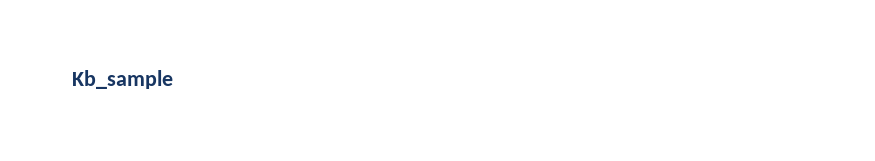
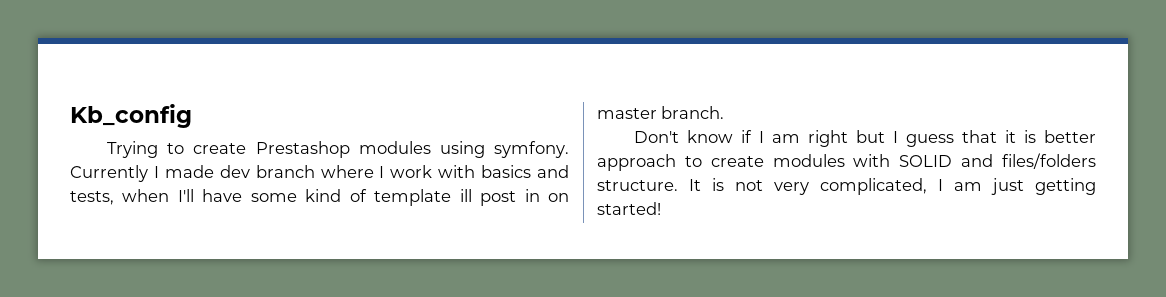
- Kb_sample
+ Kb_config
+ Trying to create Prestashop modules using symfony. Currently I made dev branch where I work with basics and tests, when I'll have some kind of template ill post in on master branch.
+ Don't know if I am right but I guess that it is better approach to create modules with SOLID and files/folders structure. It is not very complicated, I am just getting started!

